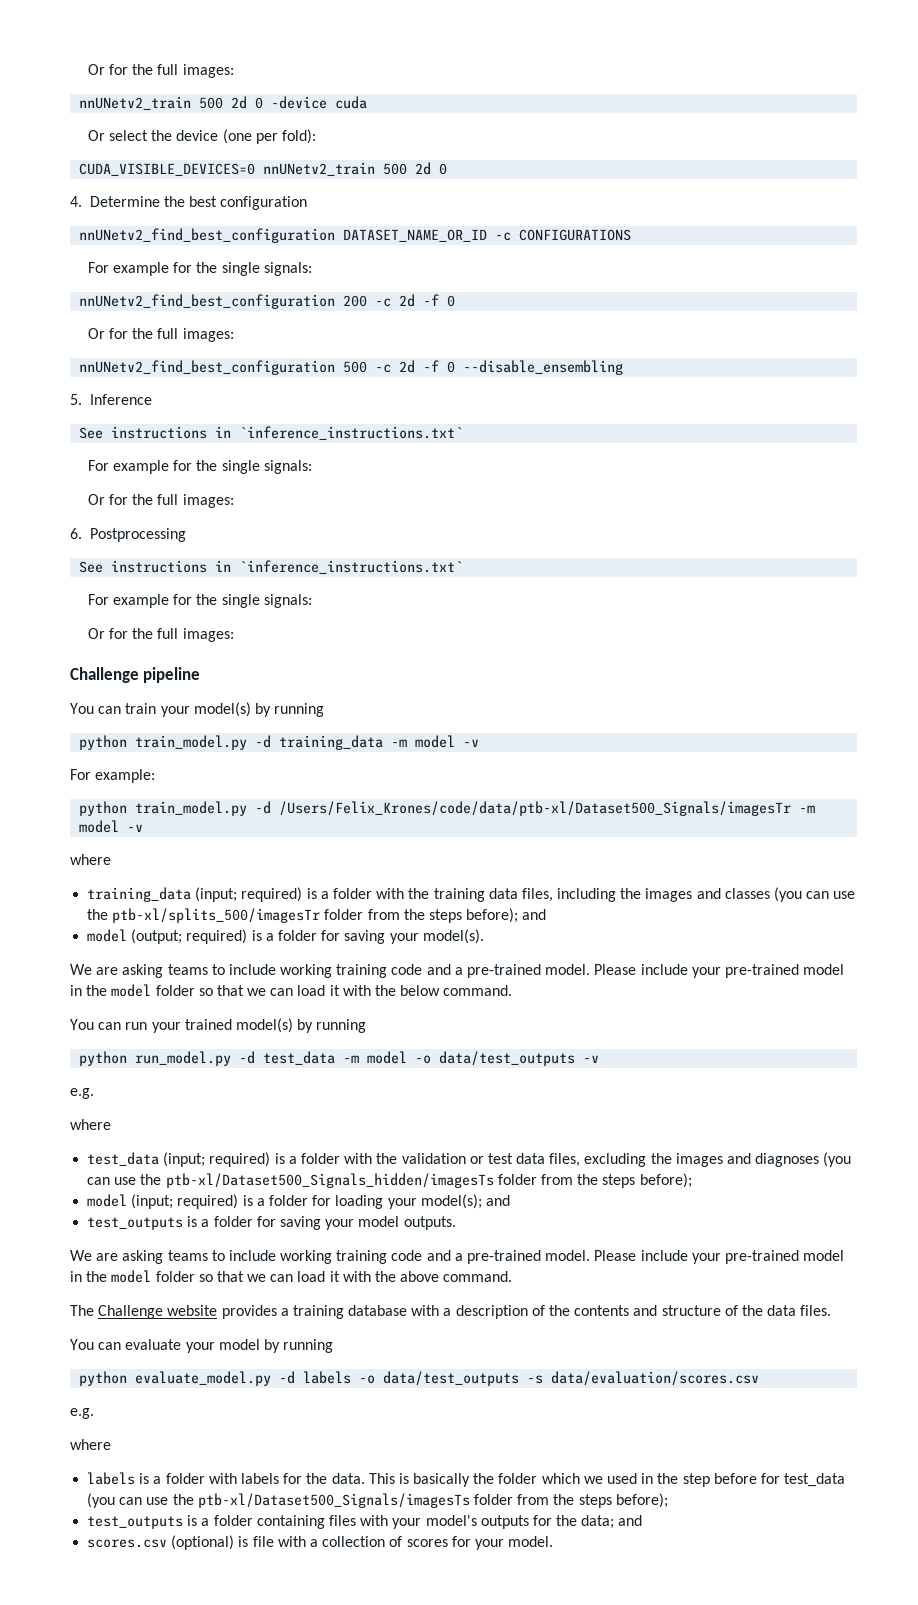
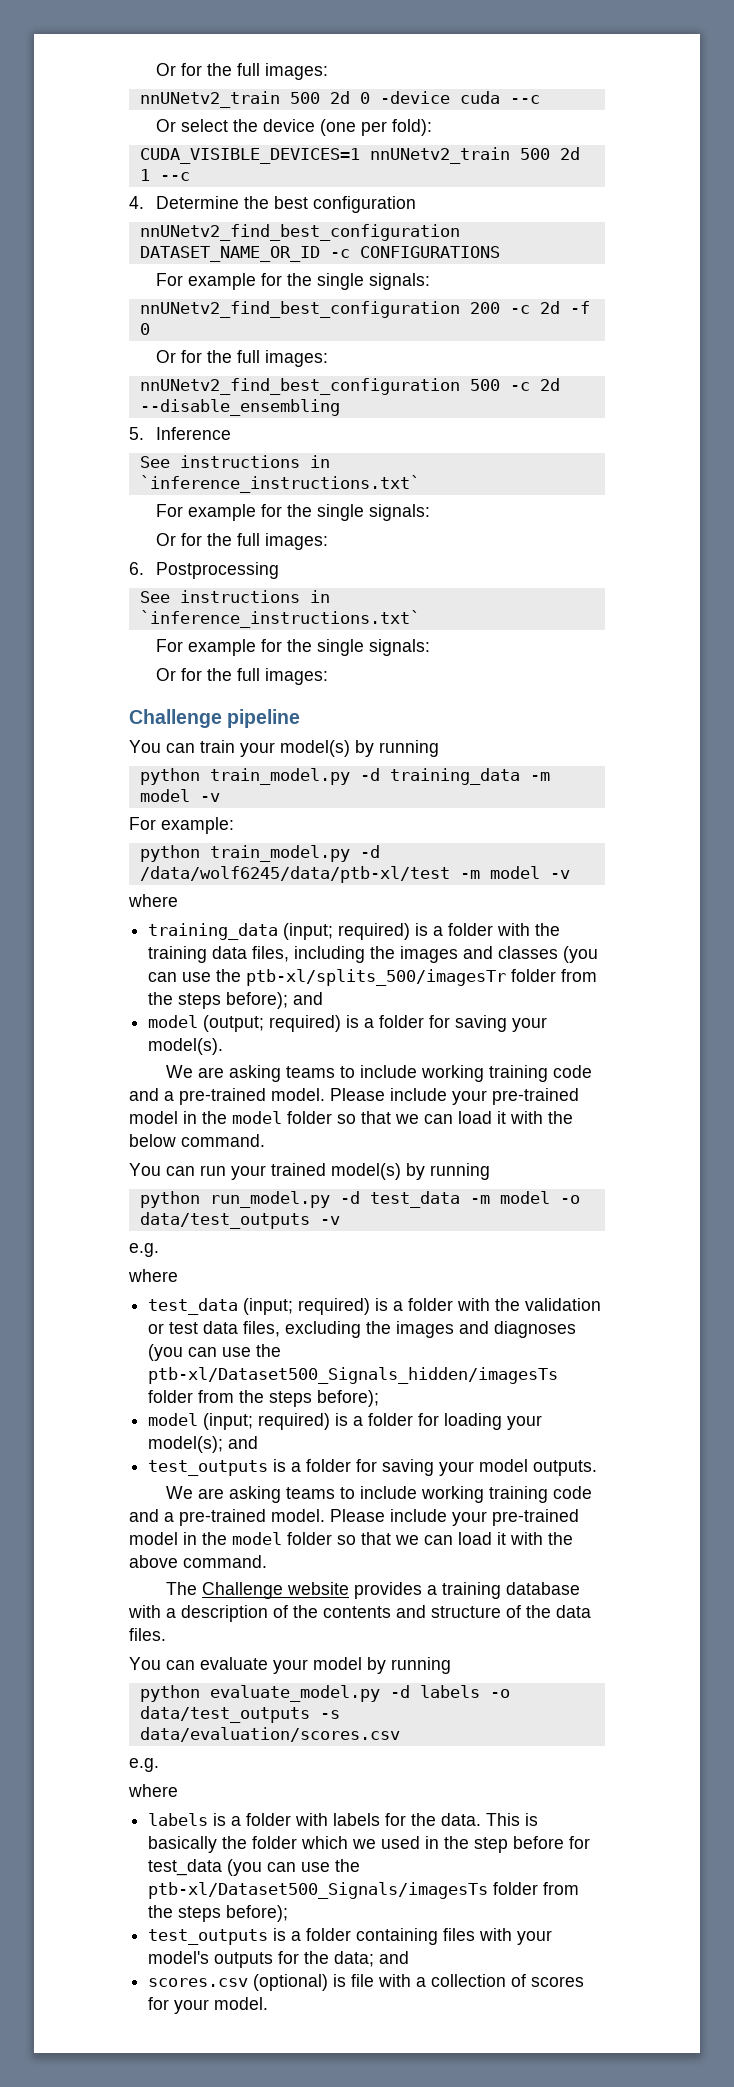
- nnUNetv2_train 500 2d 0 -device cuda
+ nnUNetv2_train 500 2d 0 -device cuda --c
- CUDA_VISIBLE_DEVICES=0 nnUNetv2_train 500 2d 0
+ CUDA_VISIBLE_DEVICES=1 nnUNetv2_train 500 2d 1 --c
- nnUNetv2_find_best_configuration 500 -c 2d -f 0 --disable_ensembling
+ nnUNetv2_find_best_configuration 500 -c 2d --disable_ensembling
- python train_model.py -d /Users/Felix_Krones/code/data/ptb-xl/Dataset500_Signals/imagesTr -m model -v
+ python train_model.py -d /data/wolf6245/data/ptb-xl/test -m model -v

